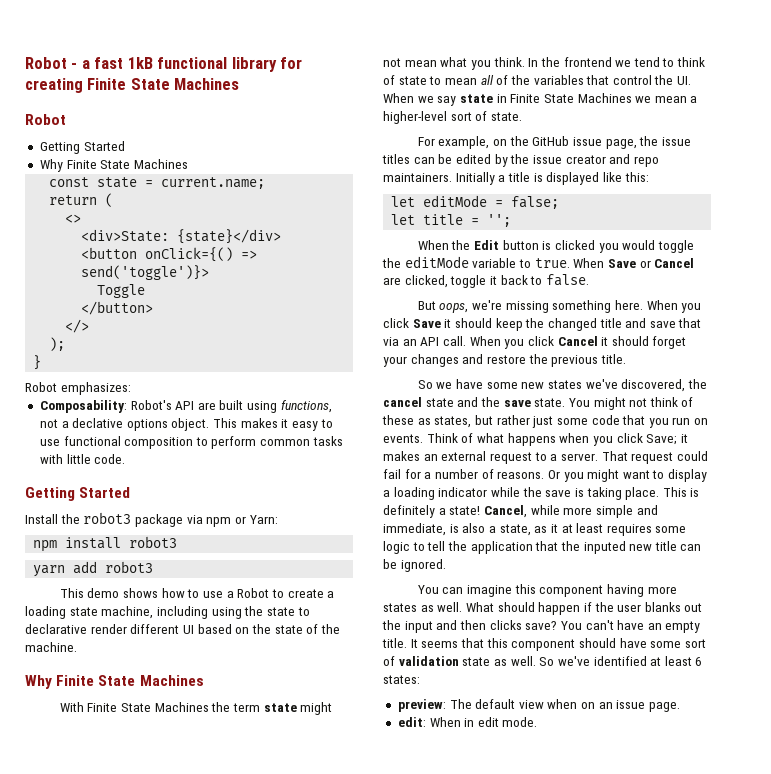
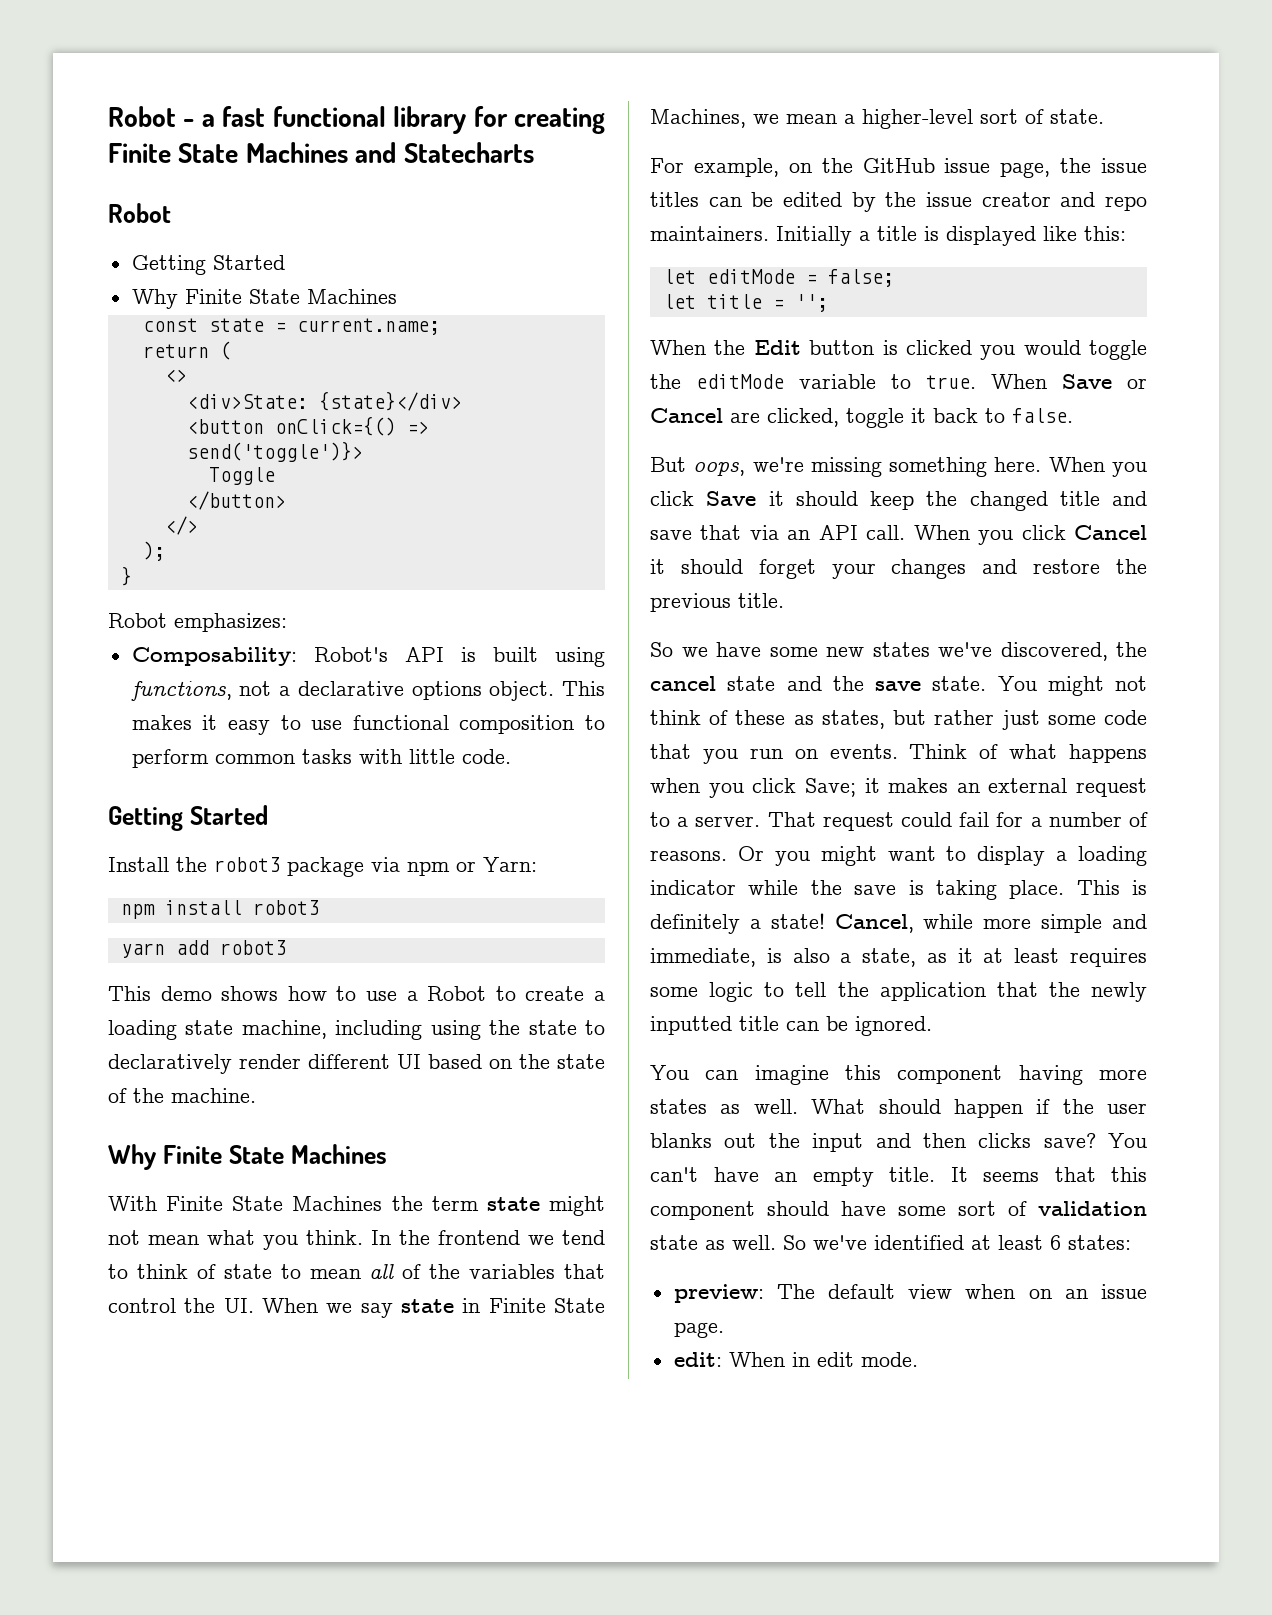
- Robot - a fast 1kB functional library for creating Finite State Machines
+ Robot - a fast functional library for creating Finite State Machines and Statecharts
- Composability: Robot's API are built using functions, not a declative options object.
+ Composability: Robot's API is built using functions, not a declarative options object.
- This demo shows how to use a Robot to create a loading state machine, including using the state to declarative render different UI based on the state of the machine.
+ This demo shows how to use a Robot to create a loading state machine, including using the state to declaratively render different UI based on the state of the machine.
- In the frontend we tend to think of state to mean all of the variables that control the UI. When we say state in Finite State Machines we mean a higher-level sort of state.
+ In the frontend we tend to think of state to mean all of the variables that control the UI. When we say state in Finite State Machines, we mean a higher-level sort of state.
- Cancel, while more simple and immediate, is also a state, as it at least requires some logic to tell the application that the inputed new title can be ignored.
+ Cancel, while more simple and immediate, is also a state, as it at least requires some logic to tell the application that the newly inputted title can be ignored.

